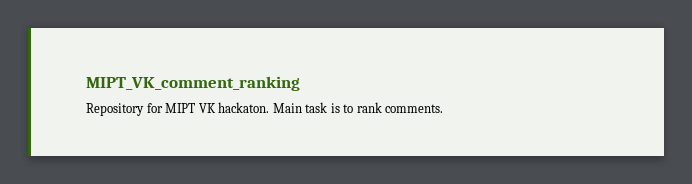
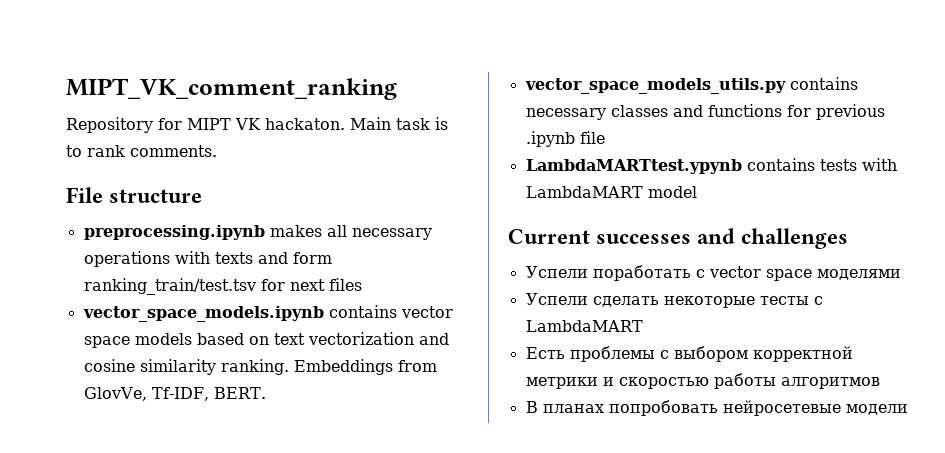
+ File structure
+ preprocessing.ipynb makes all necessary operations with texts and form ranking_train/test.tsv for next files
+ vector_space_models.ipynb contains vector space models based on text vectorization and cosine similarity ranking. Embeddings from GlovVe, Tf-IDF, BERT.
+ vector_space_models_utils.py contains necessary classes and functions for previous .ipynb file
+ LambdaMARTtest.ypynb contains tests with LambdaMART model
+ Current successes and challenges
+ Успели поработать с vector space моделями
+ Успели сделать некоторые тесты с LambdaMART
+ Есть проблемы с выбором корректной метрики и скоростью работы алгоритмов
+ В планах попробовать нейросетевые модели

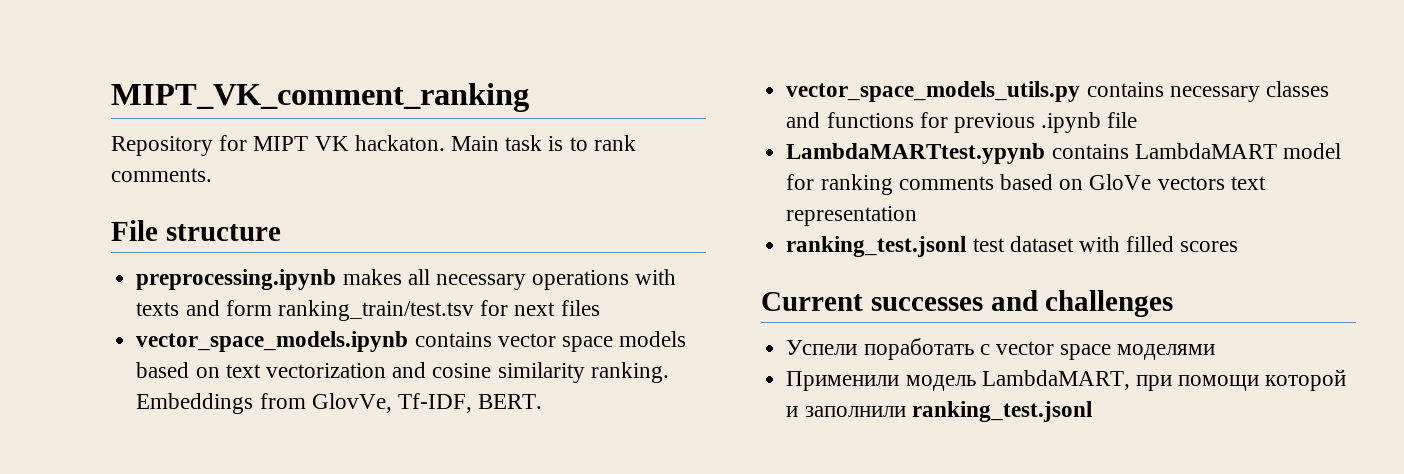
- LambdaMARTtest.ypynb contains tests with LambdaMART model
+ LambdaMARTtest.ypynb contains LambdaMART model for ranking comments based on GloVe vectors text representation
+ ranking_test.jsonl test dataset with filled scores
- Успели сделать некоторые тесты с LambdaMART
- Есть проблемы с выбором корректной метрики и скоростью работы алгоритмов
- В планах попробовать нейросетевые модели
+ Применили модель LambdaMART, при помощи которой и заполнили ranking_test.jsonl

